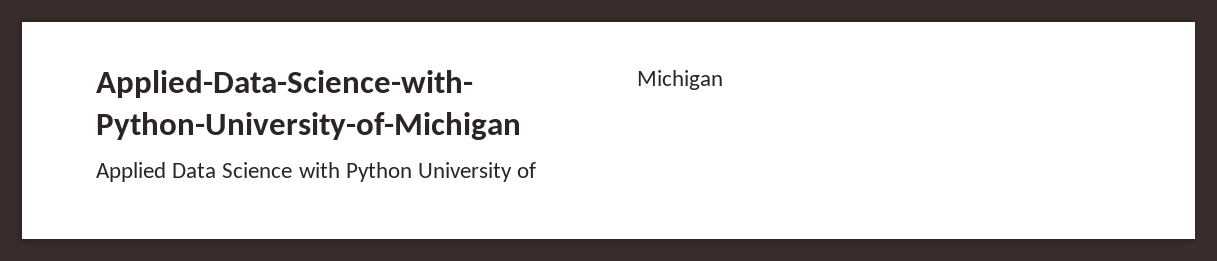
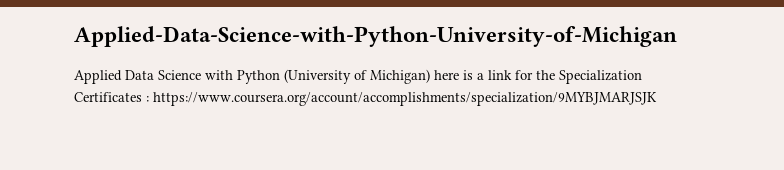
- Applied Data Science with Python University of Michigan
+ Applied Data Science with Python (University of Michigan) here is a link for the Specialization Certificates : https://www.coursera.org/account/accomplishments/specialization/9MYBJMARJSJK

